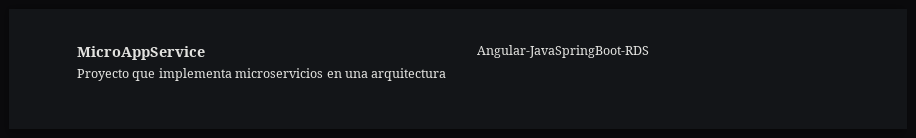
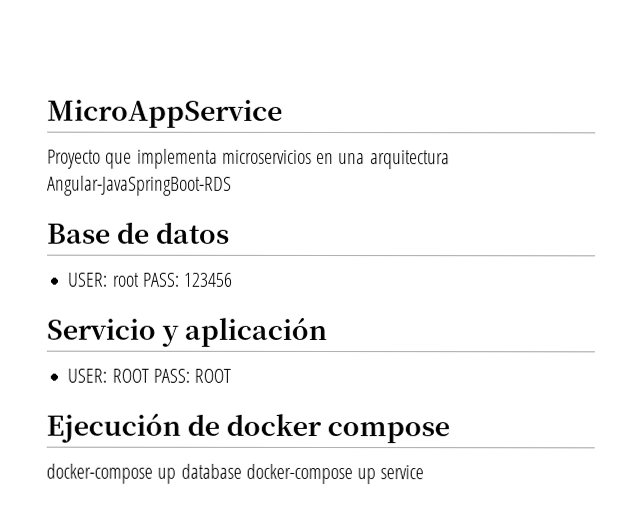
+ Base de datos
+ USER: root PASS: 123456
+ Servicio y aplicación
+ USER: ROOT PASS: ROOT
+ Ejecución de docker compose
+ docker-compose up database docker-compose up service

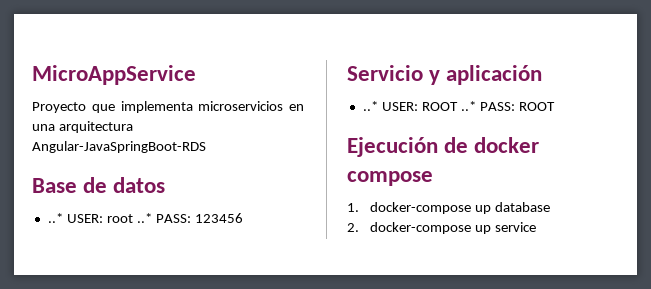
- USER: root PASS: 123456
+ ..* USER: root ..* PASS: 123456
- USER: ROOT PASS: ROOT
+ ..* USER: ROOT ..* PASS: ROOT
- docker-compose up database docker-compose up service
+ 1. docker-compose up database
+ 2. docker-compose up service

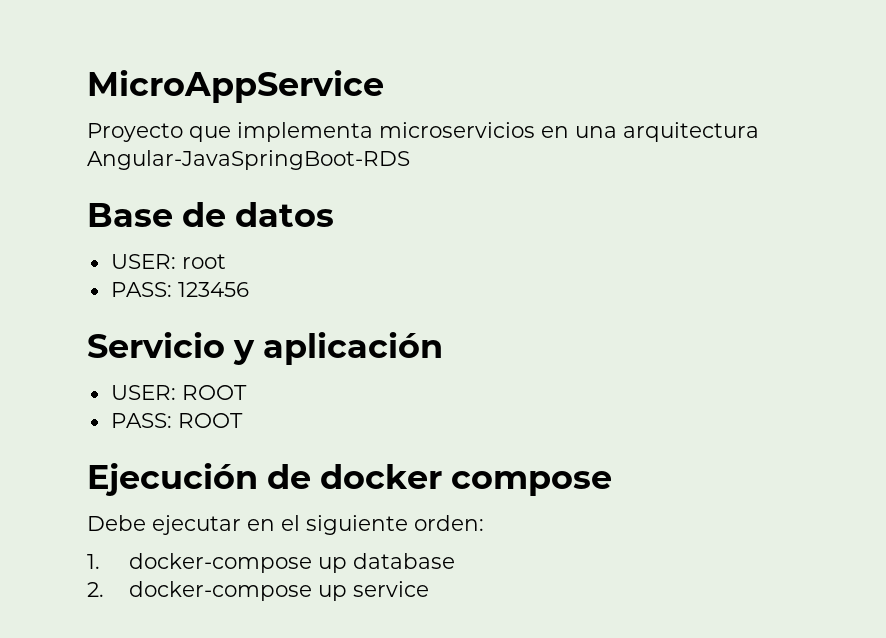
- ..* USER: root ..* PASS: 123456
+ USER: root
+ PASS: 123456
- ..* USER: ROOT ..* PASS: ROOT
+ USER: ROOT
+ PASS: ROOT
+ Debe ejecutar en el siguiente orden:

